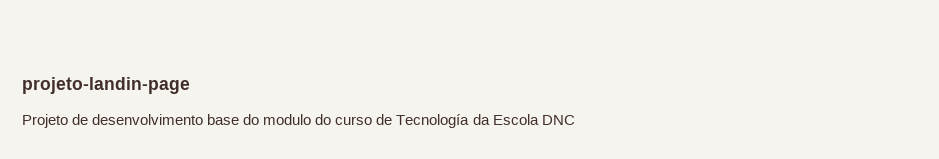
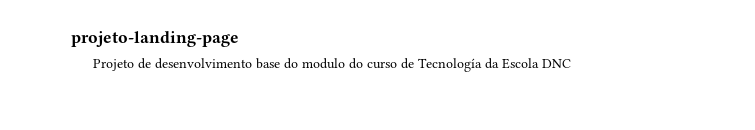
- projeto-landin-page
+ projeto-landing-page

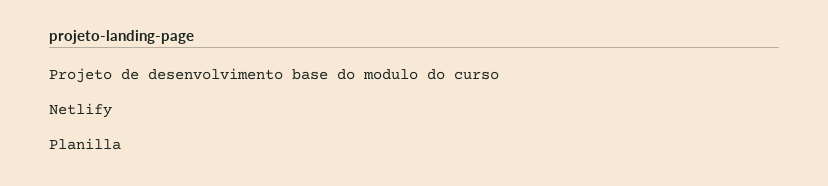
- Projeto de desenvolvimento base do modulo do curso de Tecnología da Escola DNC
+ Projeto de desenvolvimento base do modulo do curso
+ Netlify
+ Planilla

